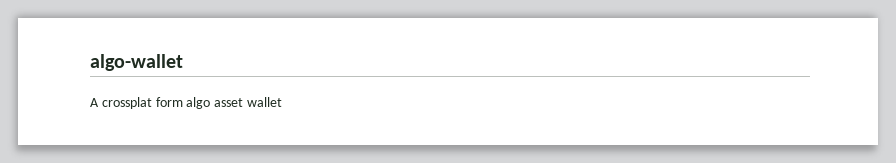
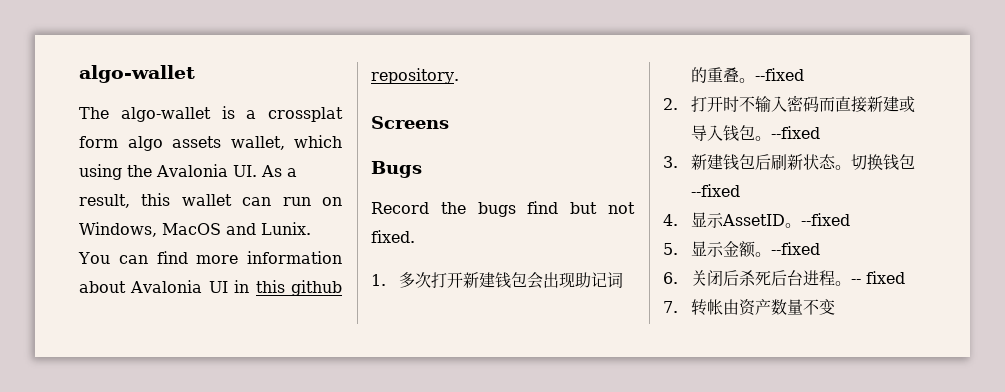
- A crossplat form algo asset wallet
+ The algo-wallet is a crossplat form algo assets wallet, which using the Avalonia UI. As a result, this wallet can run on Windows, MacOS and Lunix. You can find more information about Avalonia UI in this github repository.
+ Screens
+ Bugs
+ Record the bugs find but not fixed.
+ 1.多次打开新建钱包会出现助记词的重叠。--fixed
+ 2.打开时不输入密码而直接新建或导入钱包。--fixed
+ 3.新建钱包后刷新状态。切换钱包--fixed
+ 4.显示AssetID。--fixed
+ 5.显示金额。--fixed
+ 6.关闭后杀死后台进程。-- fixed
+ 7.转帐由资产数量不变

